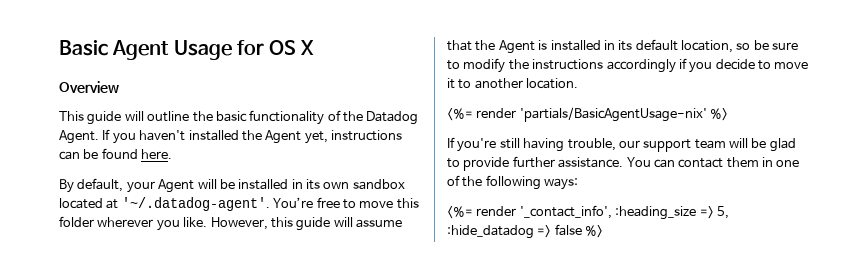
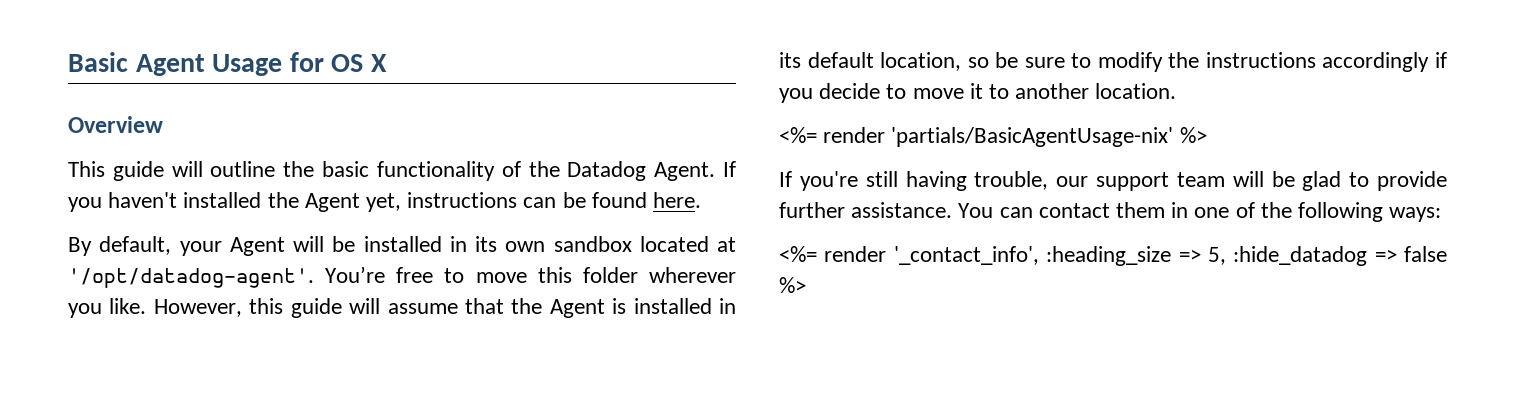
- By default, your Agent will be installed in its own sandbox located at '~/.datadog-agent'. You’re free to move this folder wherever you like.
+ By default, your Agent will be installed in its own sandbox located at '/opt/datadog-agent'. You’re free to move this folder wherever you like.

